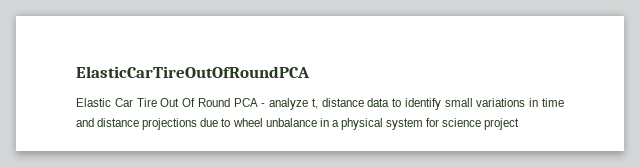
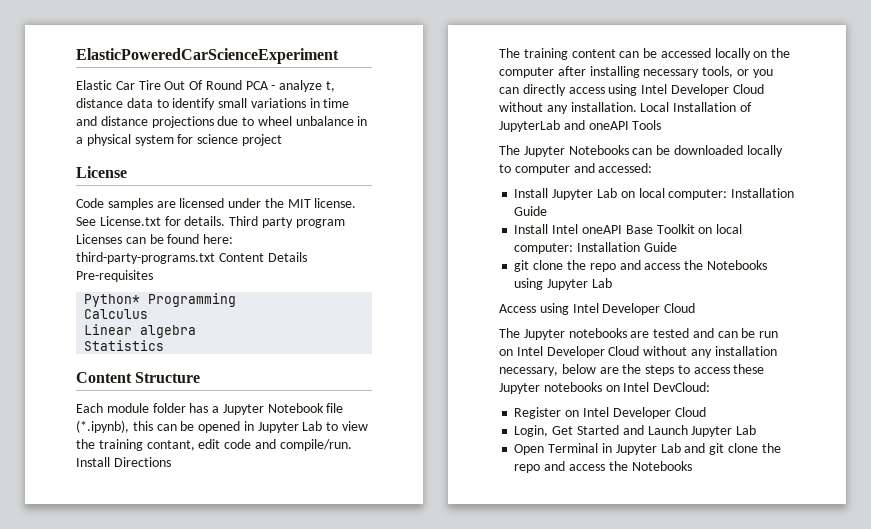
- ElasticCarTireOutOfRoundPCA
+ ElasticPoweredCarScienceExperiment
+ License
+ Code samples are licensed under the MIT license. See License.txt for details. Third party program Licenses can be found here: third-party-programs.txt Content Details Pre-requisites
+ Python* Programming
+ Calculus
+ Linear algebra
+ Statistics
+ Content Structure
+ Each module folder has a Jupyter Notebook file (*.ipynb), this can be opened in Jupyter Lab to view the training contant, edit code and compile/run. Install Directions
+ The training content can be accessed locally on the computer after installing necessary tools, or you can directly access using Intel Developer Cloud without any installation. Local Installation of JupyterLab and oneAPI Tools
+ The Jupyter Notebooks can be downloaded locally to computer and accessed:
+ Install Jupyter Lab on local computer: Installation Guide
+ Install Intel oneAPI Base Toolkit on local computer: Installation Guide
+ git clone the repo and access the Notebooks using Jupyter Lab
+ Access using Intel Developer Cloud
+ The Jupyter notebooks are tested and can be run on Intel Developer Cloud without any installation necessary, below are the steps to access these Jupyter notebooks on Intel DevCloud:
+ Register on Intel Developer Cloud
+ Login, Get Started and Launch Jupyter Lab
+ Open Terminal in Jupyter Lab and git clone the repo and access the Notebooks

